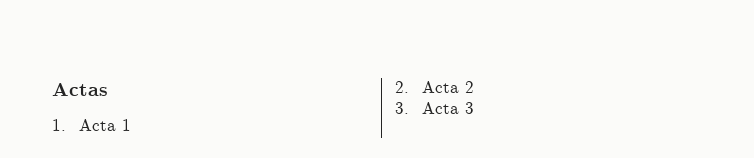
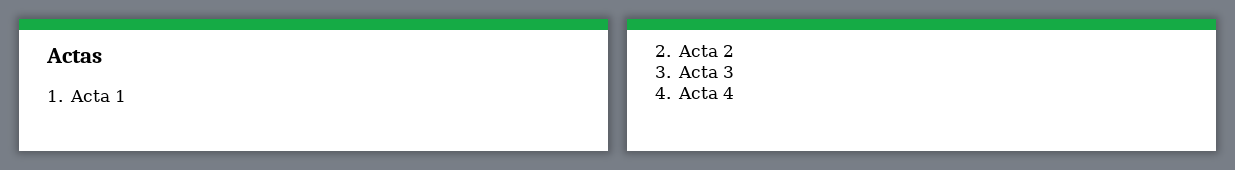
+ 4. Acta 4

